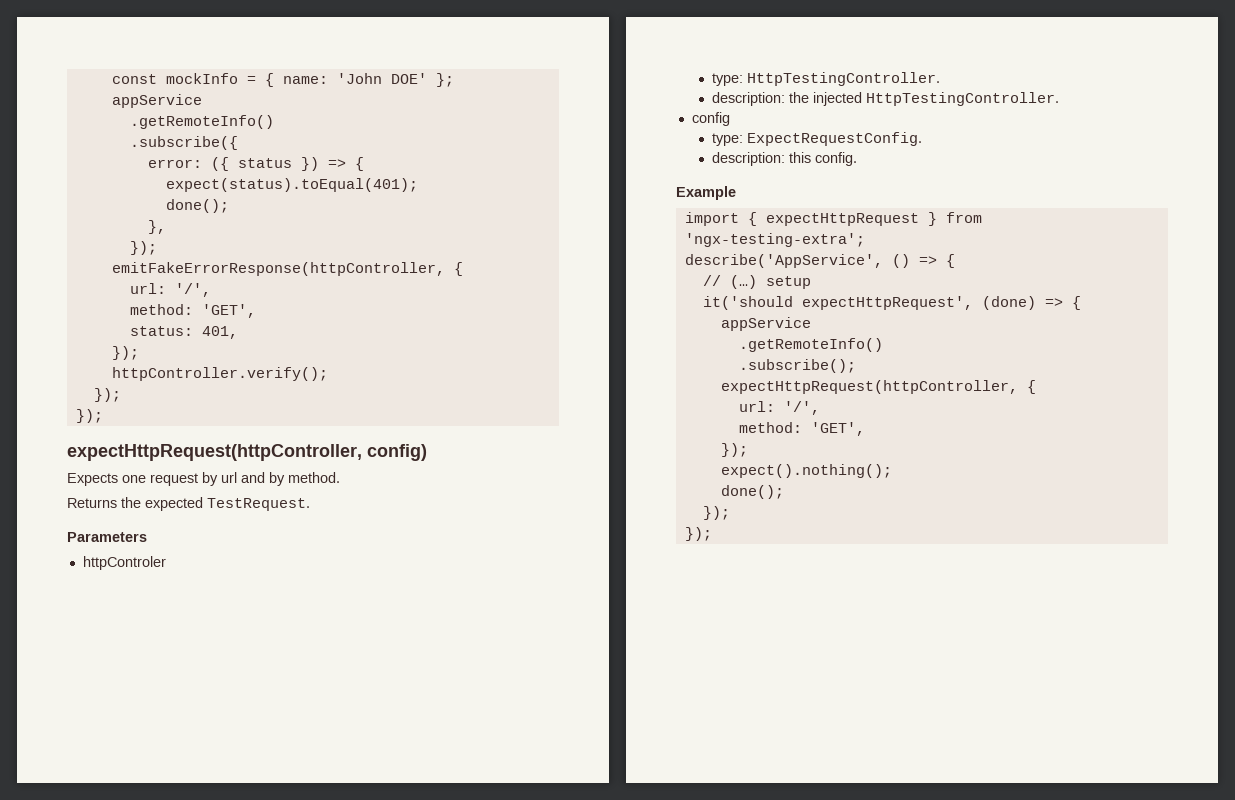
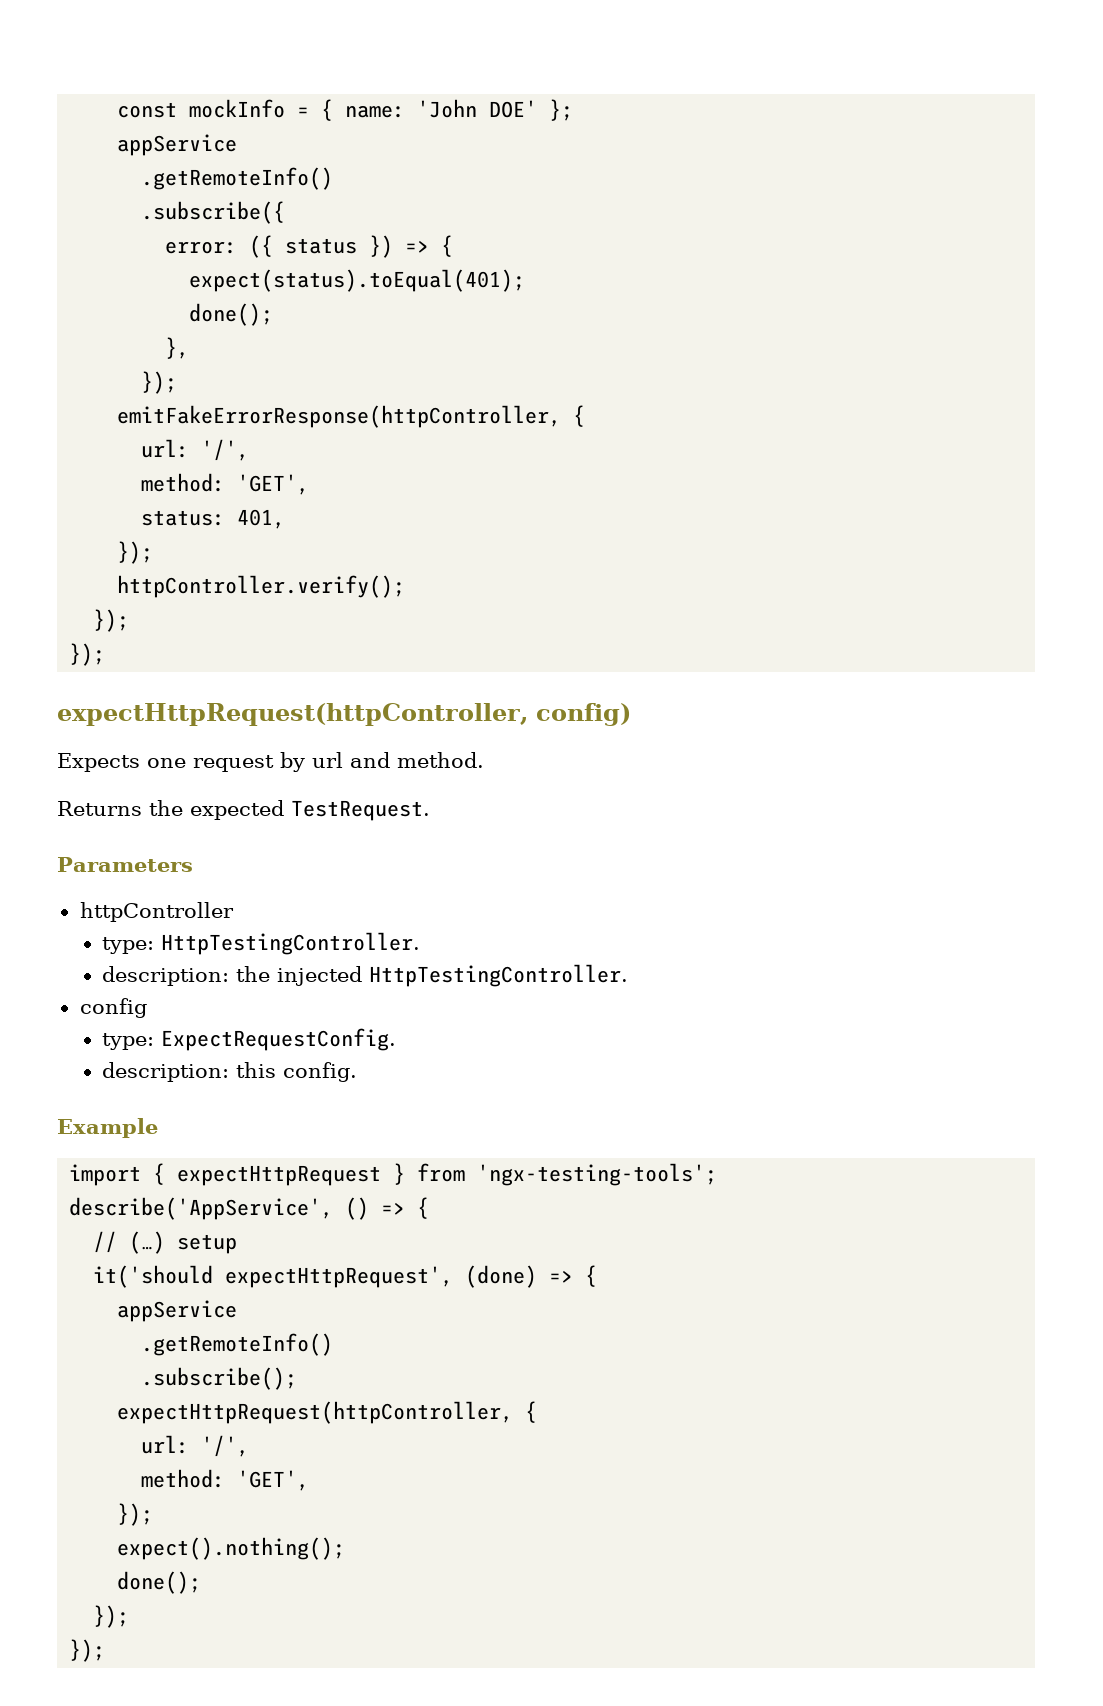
- Expects one request by url and by method.
+ Expects one request by url and method.
- httpControler
+ httpController
- import { expectHttpRequest } from 'ngx-testing-extra';
+ import { expectHttpRequest } from 'ngx-testing-tools';

